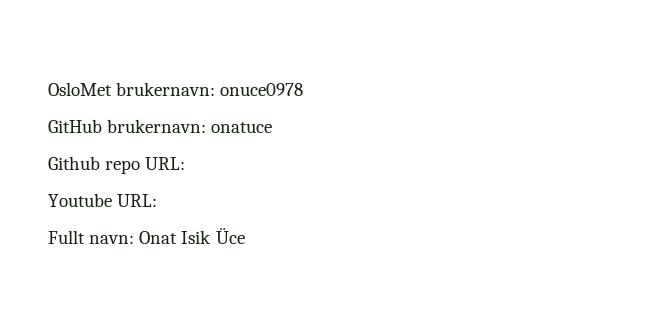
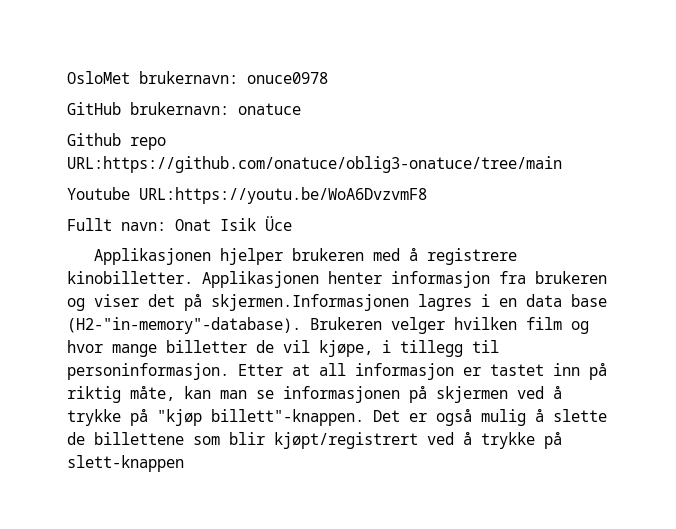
- Github repo URL:
+ Github repo URL:https://github.com/onatuce/oblig3-onatuce/tree/main
- Youtube URL:
+ Youtube URL:https://youtu.be/WoA6DvzvmF8
+ Applikasjonen hjelper brukeren med å registrere kinobilletter. Applikasjonen henter informasjon fra brukeren og viser det på skjermen.Informasjonen lagres i en data base (H2-"in-memory"-database). Brukeren velger hvilken film og hvor mange billetter de vil kjøpe, i tillegg til personinformasjon. Etter at all informasjon er tastet inn på riktig måte, kan man se informasjonen på skjermen ved å trykke på "kjøp billett"-knappen. Det er også mulig å slette de billettene som blir kjøpt/registrert ved å trykke på slett-knappen

